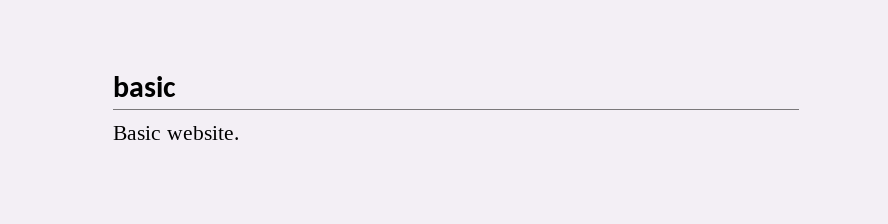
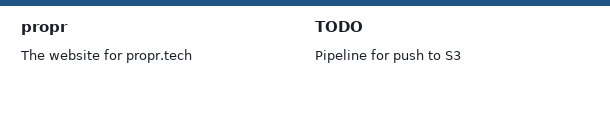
- basic
- Basic website.
+ propr
+ The website for propr.tech
+ TODO
+ Pipeline for push to S3

